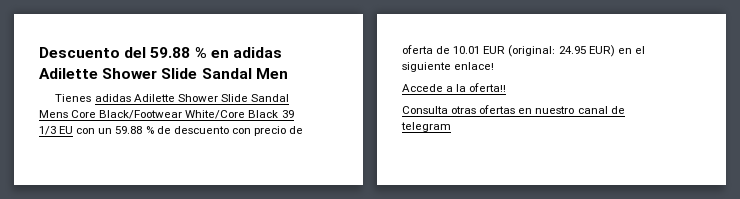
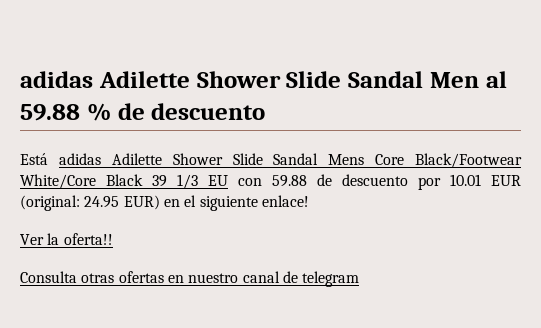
- Descuento del 59.88 % en adidas Adilette Shower Slide Sandal Men
- Tienes adidas Adilette Shower Slide Sandal Mens Core Black/Footwear White/Core Black 39 1/3 EU con un 59.88 % de descuento con precio de oferta de 10.01 EUR (original: 24.95 EUR) en el siguiente enlace!
+ adidas Adilette Shower Slide Sandal Men al 59.88 % de descuento
+ Está adidas Adilette Shower Slide Sandal Mens Core Black/Footwear White/Core Black 39 1/3 EU con 59.88 de descuento por 10.01 EUR (original: 24.95 EUR) en el siguiente enlace!
- Accede a la oferta!!
+ Ver la oferta!!

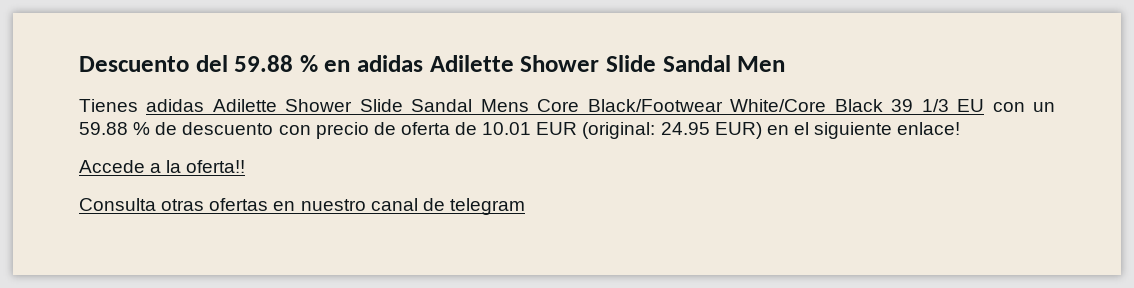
- adidas Adilette Shower Slide Sandal Men al 59.88 % de descuento
- Está adidas Adilette Shower Slide Sandal Mens Core Black/Footwear White/Core Black 39 1/3 EU con 59.88 de descuento por 10.01 EUR (original: 24.95 EUR) en el siguiente enlace!
+ Descuento del 59.88 % en adidas Adilette Shower Slide Sandal Men
+ Tienes adidas Adilette Shower Slide Sandal Mens Core Black/Footwear White/Core Black 39 1/3 EU con un 59.88 % de descuento con precio de oferta de 10.01 EUR (original: 24.95 EUR) en el siguiente enlace!
- Ver la oferta!!
+ Accede a la oferta!!

